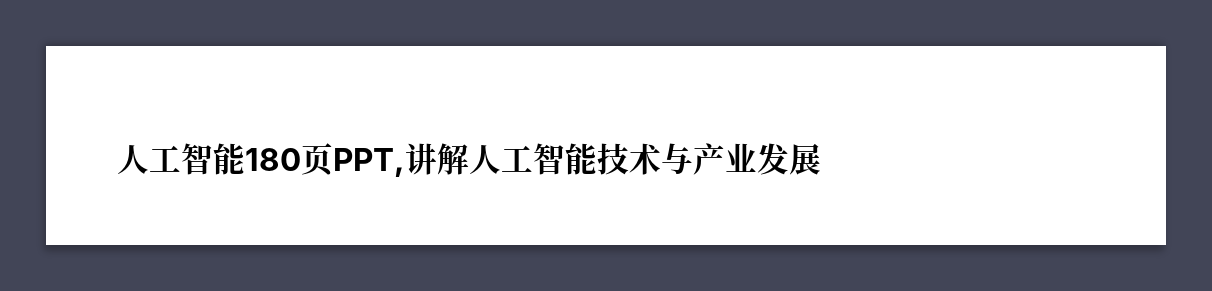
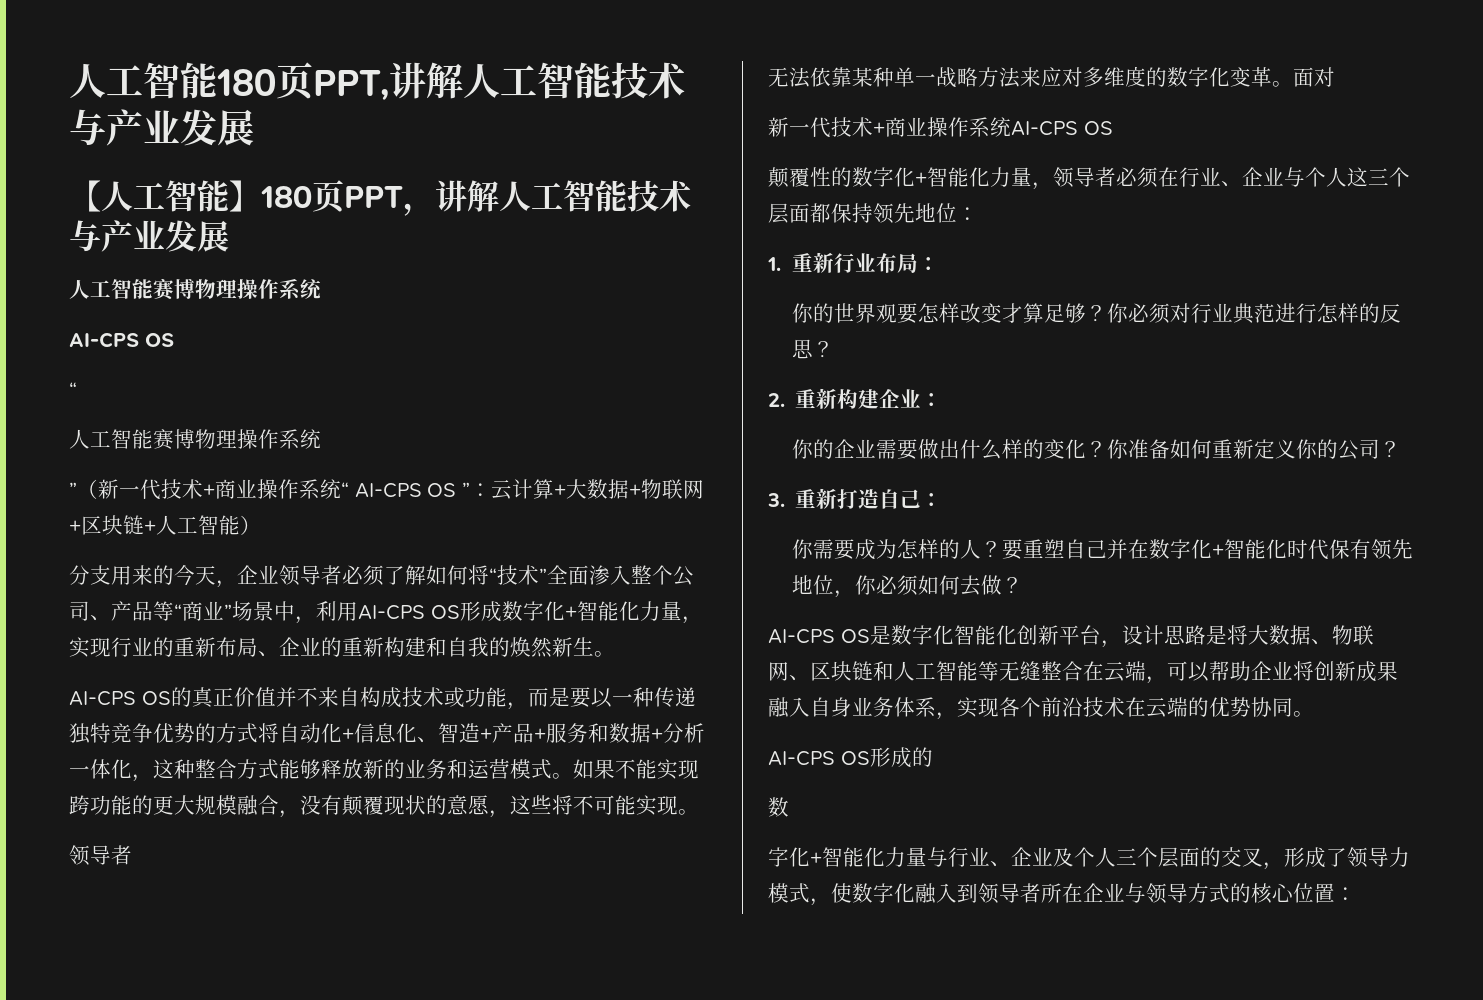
+ 【人工智能】180页PPT，讲解人工智能技术与产业发展
+ 人工智能赛博物理操作系统
+ AI-CPS OS
+ “
+ 人工智能赛博物理操作系统
+ ”（新一代技术+商业操作系统“ AI-CPS OS ”：云计算+大数据+物联网+区块链+人工智能）
+ 分支用来的今天，企业领导者必须了解如何将“技术”全面渗入整个公司、产品等“商业”场景中，利用AI-CPS OS形成数字化+智能化力量，实现行业的重新布局、企业的重新构建和自我的焕然新生。
+ AI-CPS OS的真正价值并不来自构成技术或功能，而是要以一种传递独特竞争优势的方式将自动化+信息化、智造+产品+服务和数据+分析一体化，这种整合方式能够释放新的业务和运营模式。如果不能实现跨功能的更大规模融合，没有颠覆现状的意愿，这些将不可能实现。
+ 领导者
+ 无法依靠某种单一战略方法来应对多维度的数字化变革。面对
+ 新一代技术+商业操作系统AI-CPS OS
+ 颠覆性的数字化+智能化力量，领导者必须在行业、企业与个人这三个层面都保持领先地位：
+ 1.重新行业布局：
+ 你的世界观要怎样改变才算足够？你必须对行业典范进行怎样的反思？
+ 2.重新构建企业：
+ 你的企业需要做出什么样的变化？你准备如何重新定义你的公司？
+ 3.重新打造自己：
+ 你需要成为怎样的人？要重塑自己并在数字化+智能化时代保有领先地位，你必须如何去做？
+ AI-CPS OS是数字化智能化创新平台，设计思路是将大数据、物联网、区块链和人工智能等无缝整合在云端，可以帮助企业将创新成果融入自身业务体系，实现各个前沿技术在云端的优势协同。
+ AI-CPS OS形成的
+ 数
+ 字化+智能化力量与行业、企业及个人三个层面的交叉，形成了领导力模式，使数字化融入到领导者所在企业与领导方式的核心位置：

